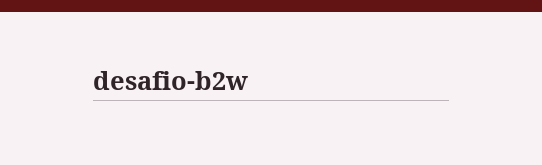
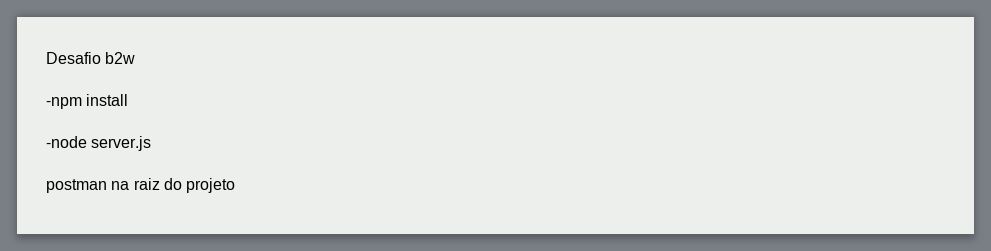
- desafio-b2w
+ Desafio b2w
+ -npm install
+ -node server.js
+ postman na raiz do projeto

